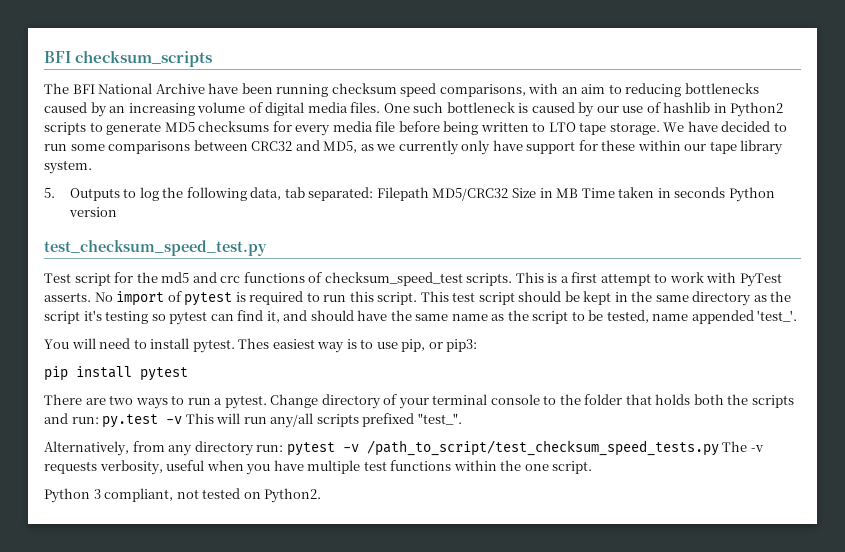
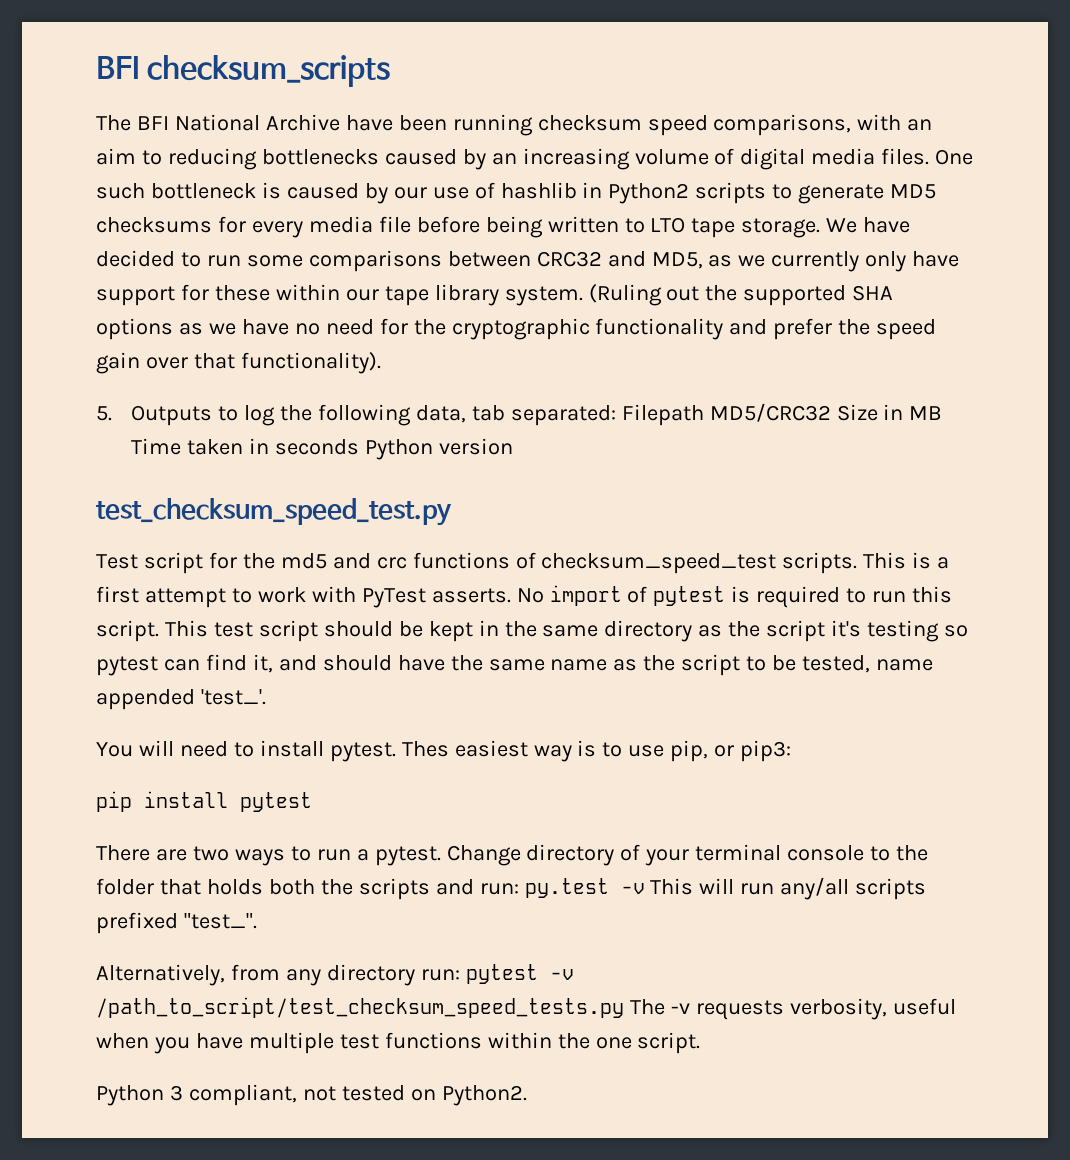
+ (Ruling out the supported SHA options as we have no need for the cryptographic functionality and prefer the speed gain over that functionality).

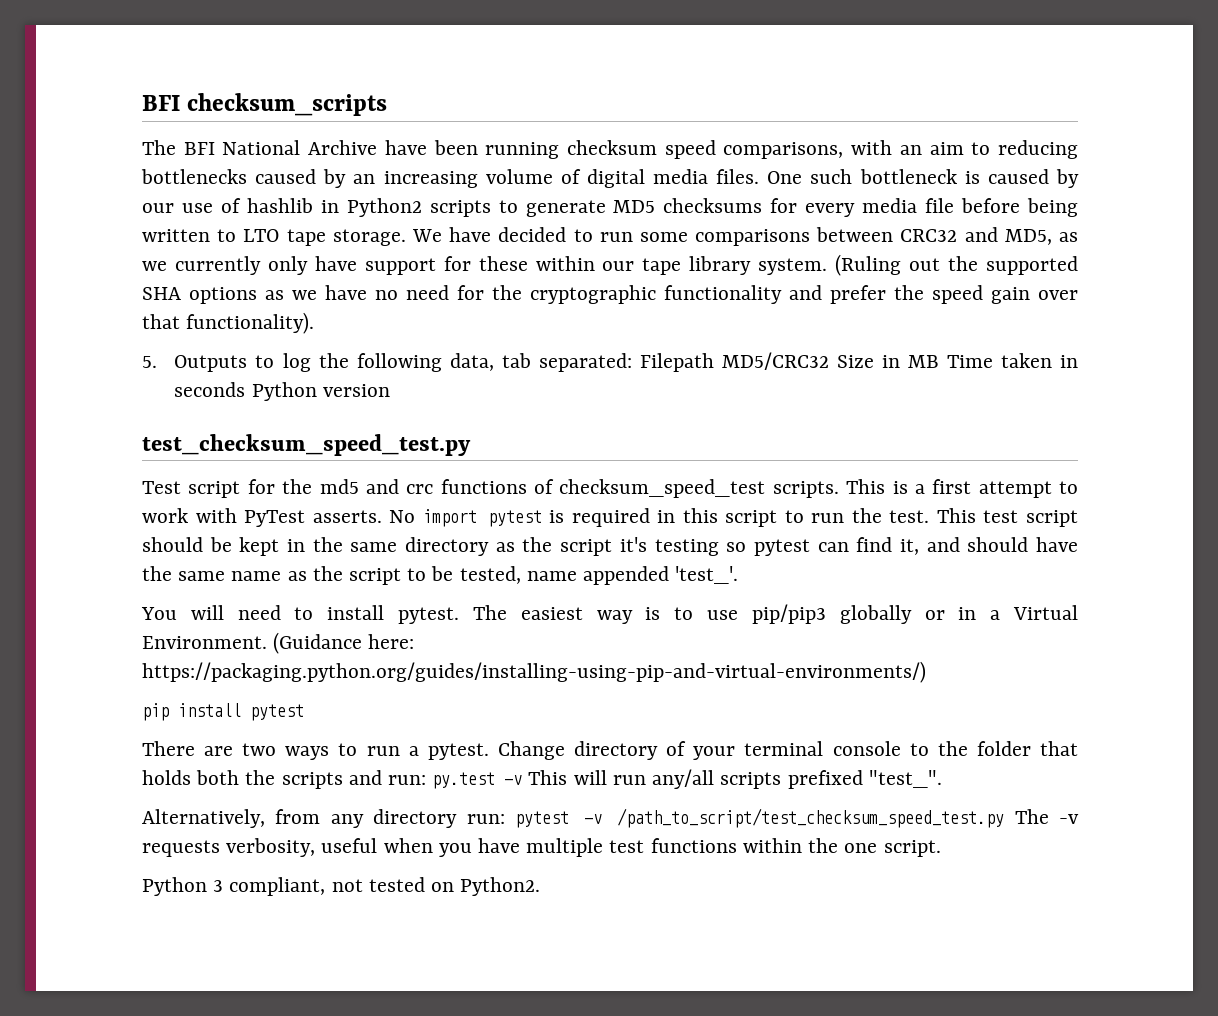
- No import of pytest is required to run this script.
+ No import pytest is required in this script to run the test.
- Thes easiest way is to use pip, or pip3:
+ The easiest way is to use pip/pip3 globally or in a Virtual Environment. (Guidance here: https://packaging.python.org/guides/installing-using-pip-and-virtual-environments/)
- Alternatively, from any directory run: pytest -v /path_to_script/test_checksum_speed_tests.py The -v requests verbosity, useful when you have multiple test functions within the one script.
+ Alternatively, from any directory run: pytest -v /path_to_script/test_checksum_speed_test.py The -v requests verbosity, useful when you have multiple test functions within the one script.

